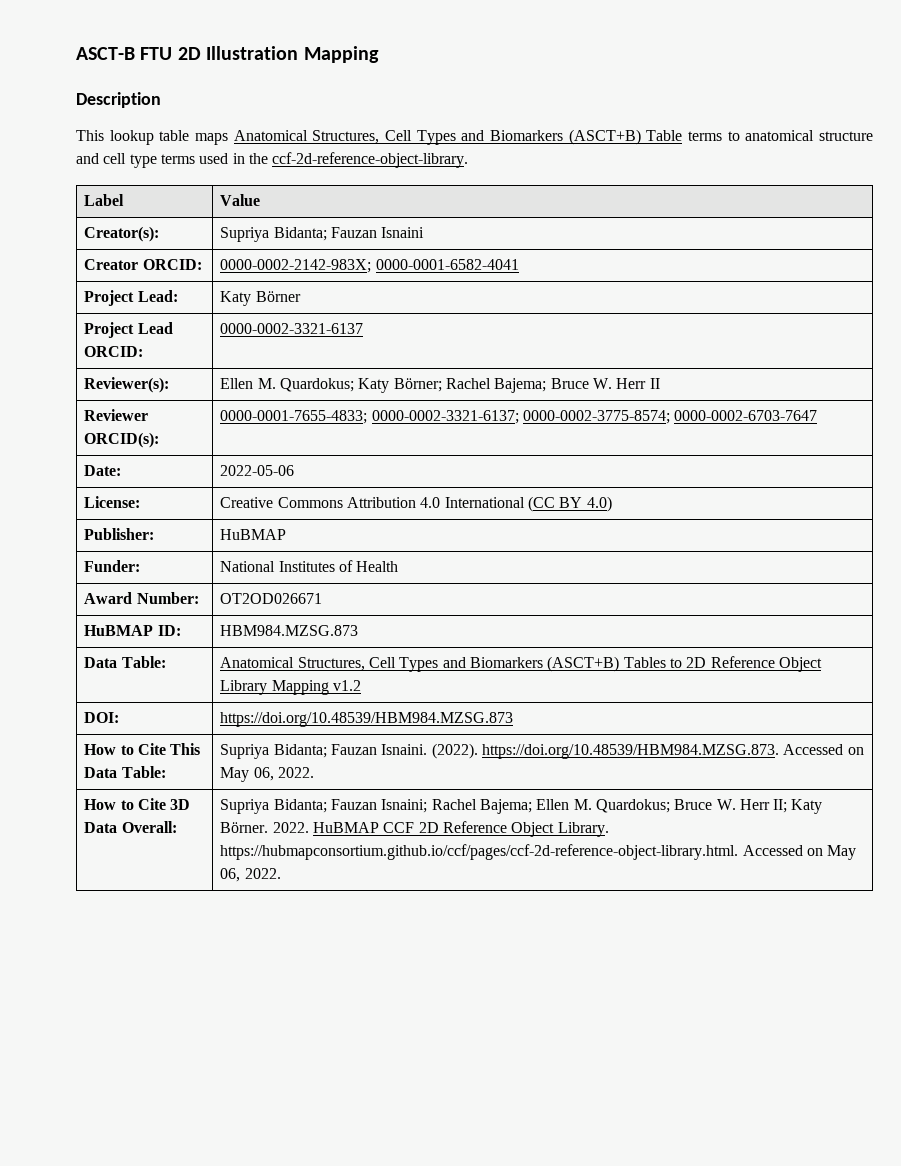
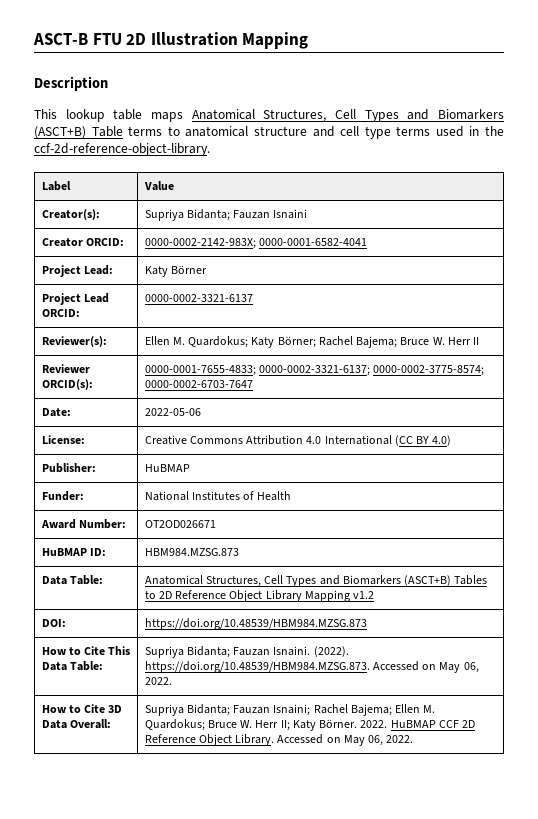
- How to Cite 3D Data Overall: | Supriya Bidanta; Fauzan Isnaini; Rachel Bajema; Ellen M. Quardokus; Bruce W. Herr II; Katy Börner. 2022. HuBMAP CCF 2D Reference Object Library. https://hubmapconsortium.github.io/ccf/pages/ccf-2d-reference-object-library.html. Accessed on May 06, 2022.
+ How to Cite 3D Data Overall: | Supriya Bidanta; Fauzan Isnaini; Rachel Bajema; Ellen M. Quardokus; Bruce W. Herr II; Katy Börner. 2022. HuBMAP CCF 2D Reference Object Library. Accessed on May 06, 2022.

